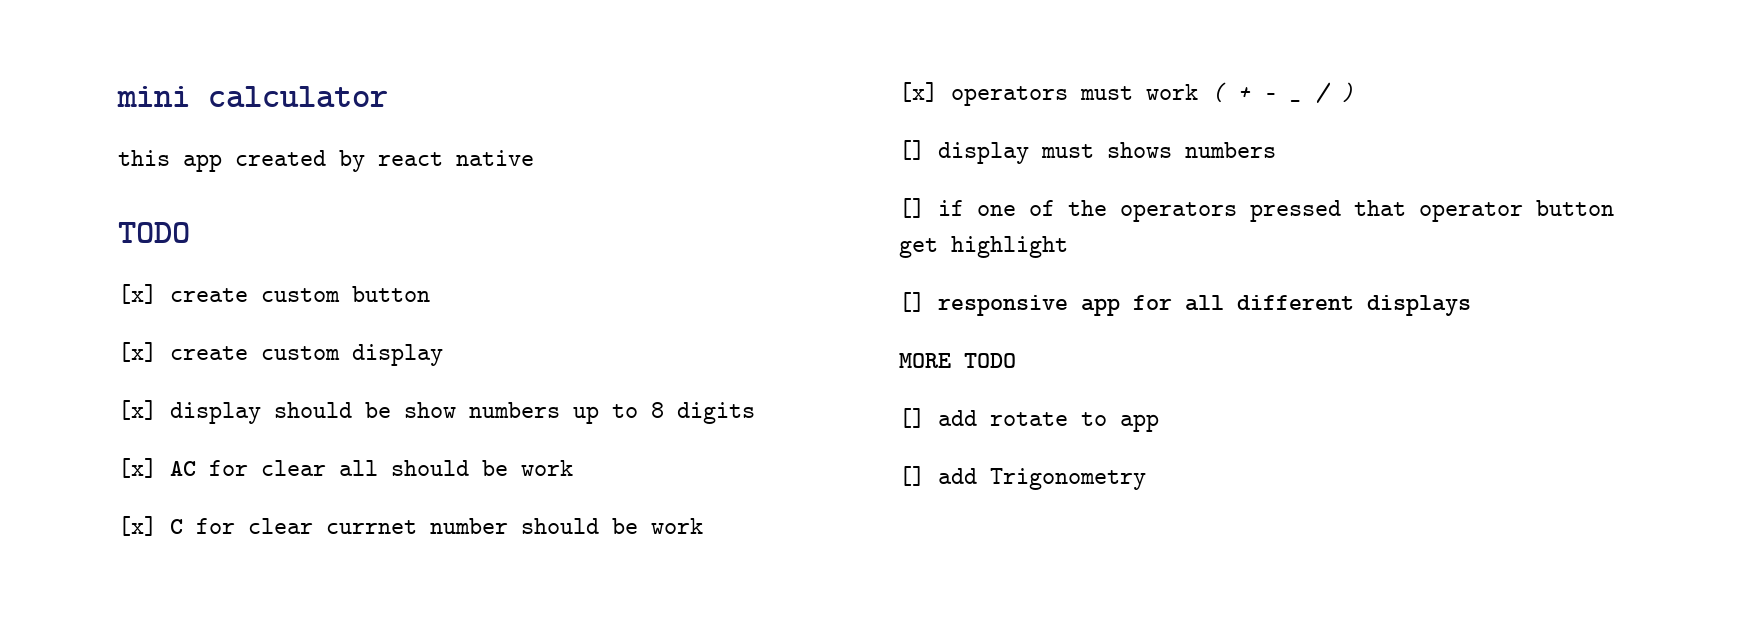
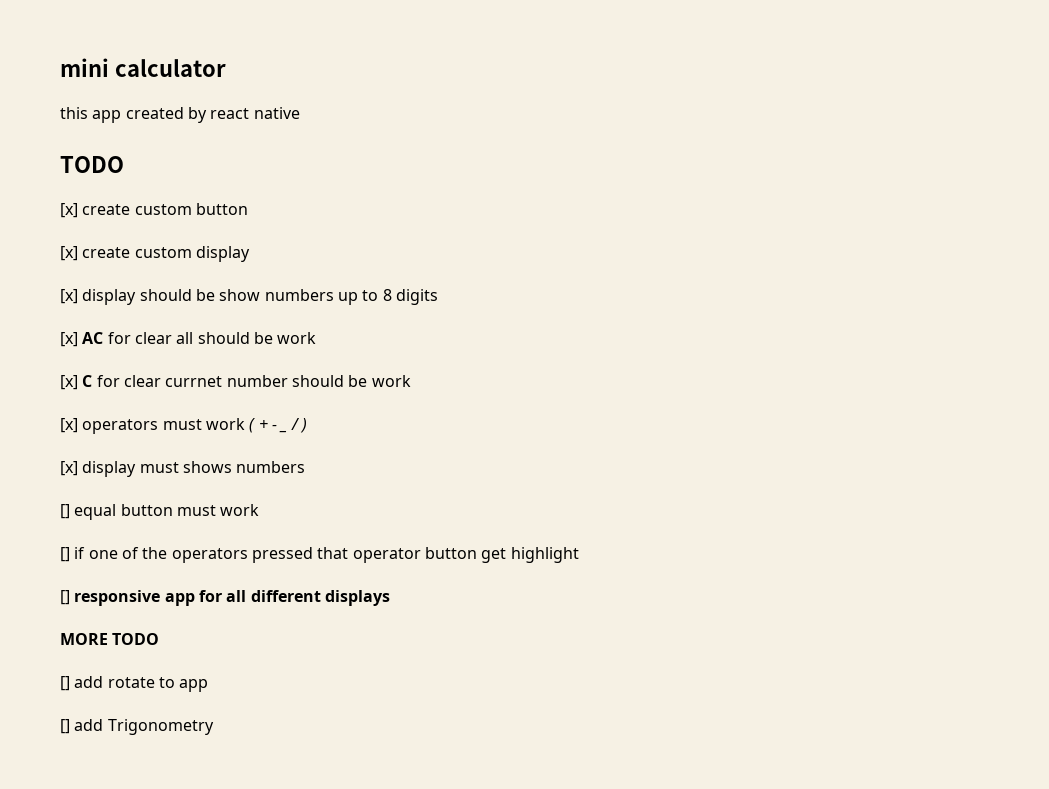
- [] display must shows numbers
+ [x] display must shows numbers
+ [] equal button must work

